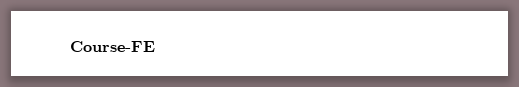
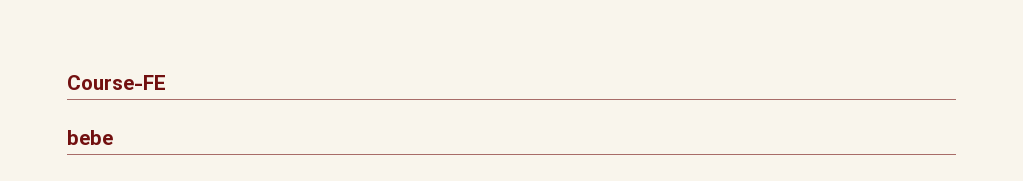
+ bebe

